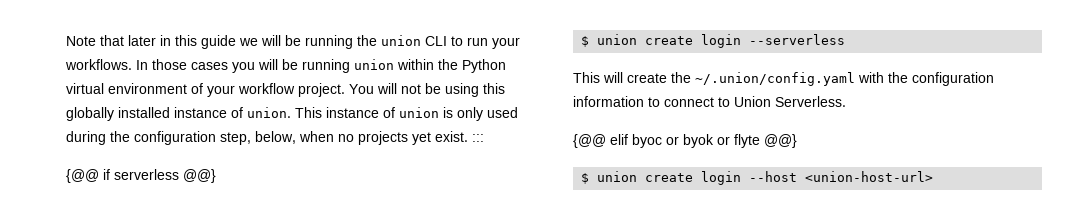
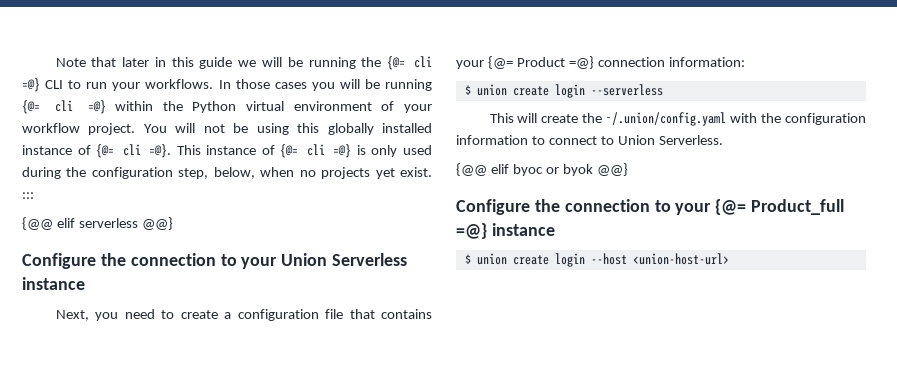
- Note that later in this guide we will be running the union CLI to run your workflows.
+ Note that later in this guide we will be running the {@= cli =@} CLI to run your workflows.
- In those cases you will be running union within the Python virtual environment of your workflow project.
+ In those cases you will be running {@= cli =@} within the Python virtual environment of your workflow project.
- You will not be using this globally installed instance of union. This instance of union is only used during the configuration step, below, when no projects yet exist. :::
+ You will not be using this globally installed instance of {@= cli =@}. This instance of {@= cli =@} is only used during the configuration step, below, when no projects yet exist. :::
- {@@ if serverless @@}
+ {@@ elif serverless @@}
+ Configure the connection to your Union Serverless instance
+ Next, you need to create a configuration file that contains your {@= Product =@} connection information:
- {@@ elif byoc or byok or flyte @@}
+ {@@ elif byoc or byok @@}
+ Configure the connection to your {@= Product_full =@} instance

